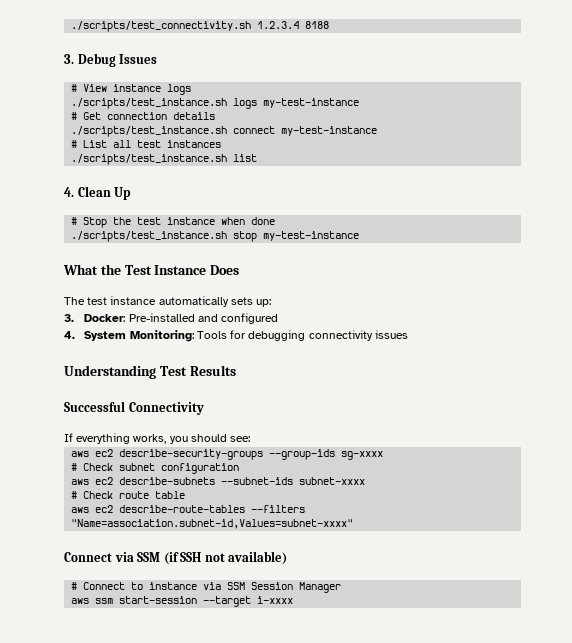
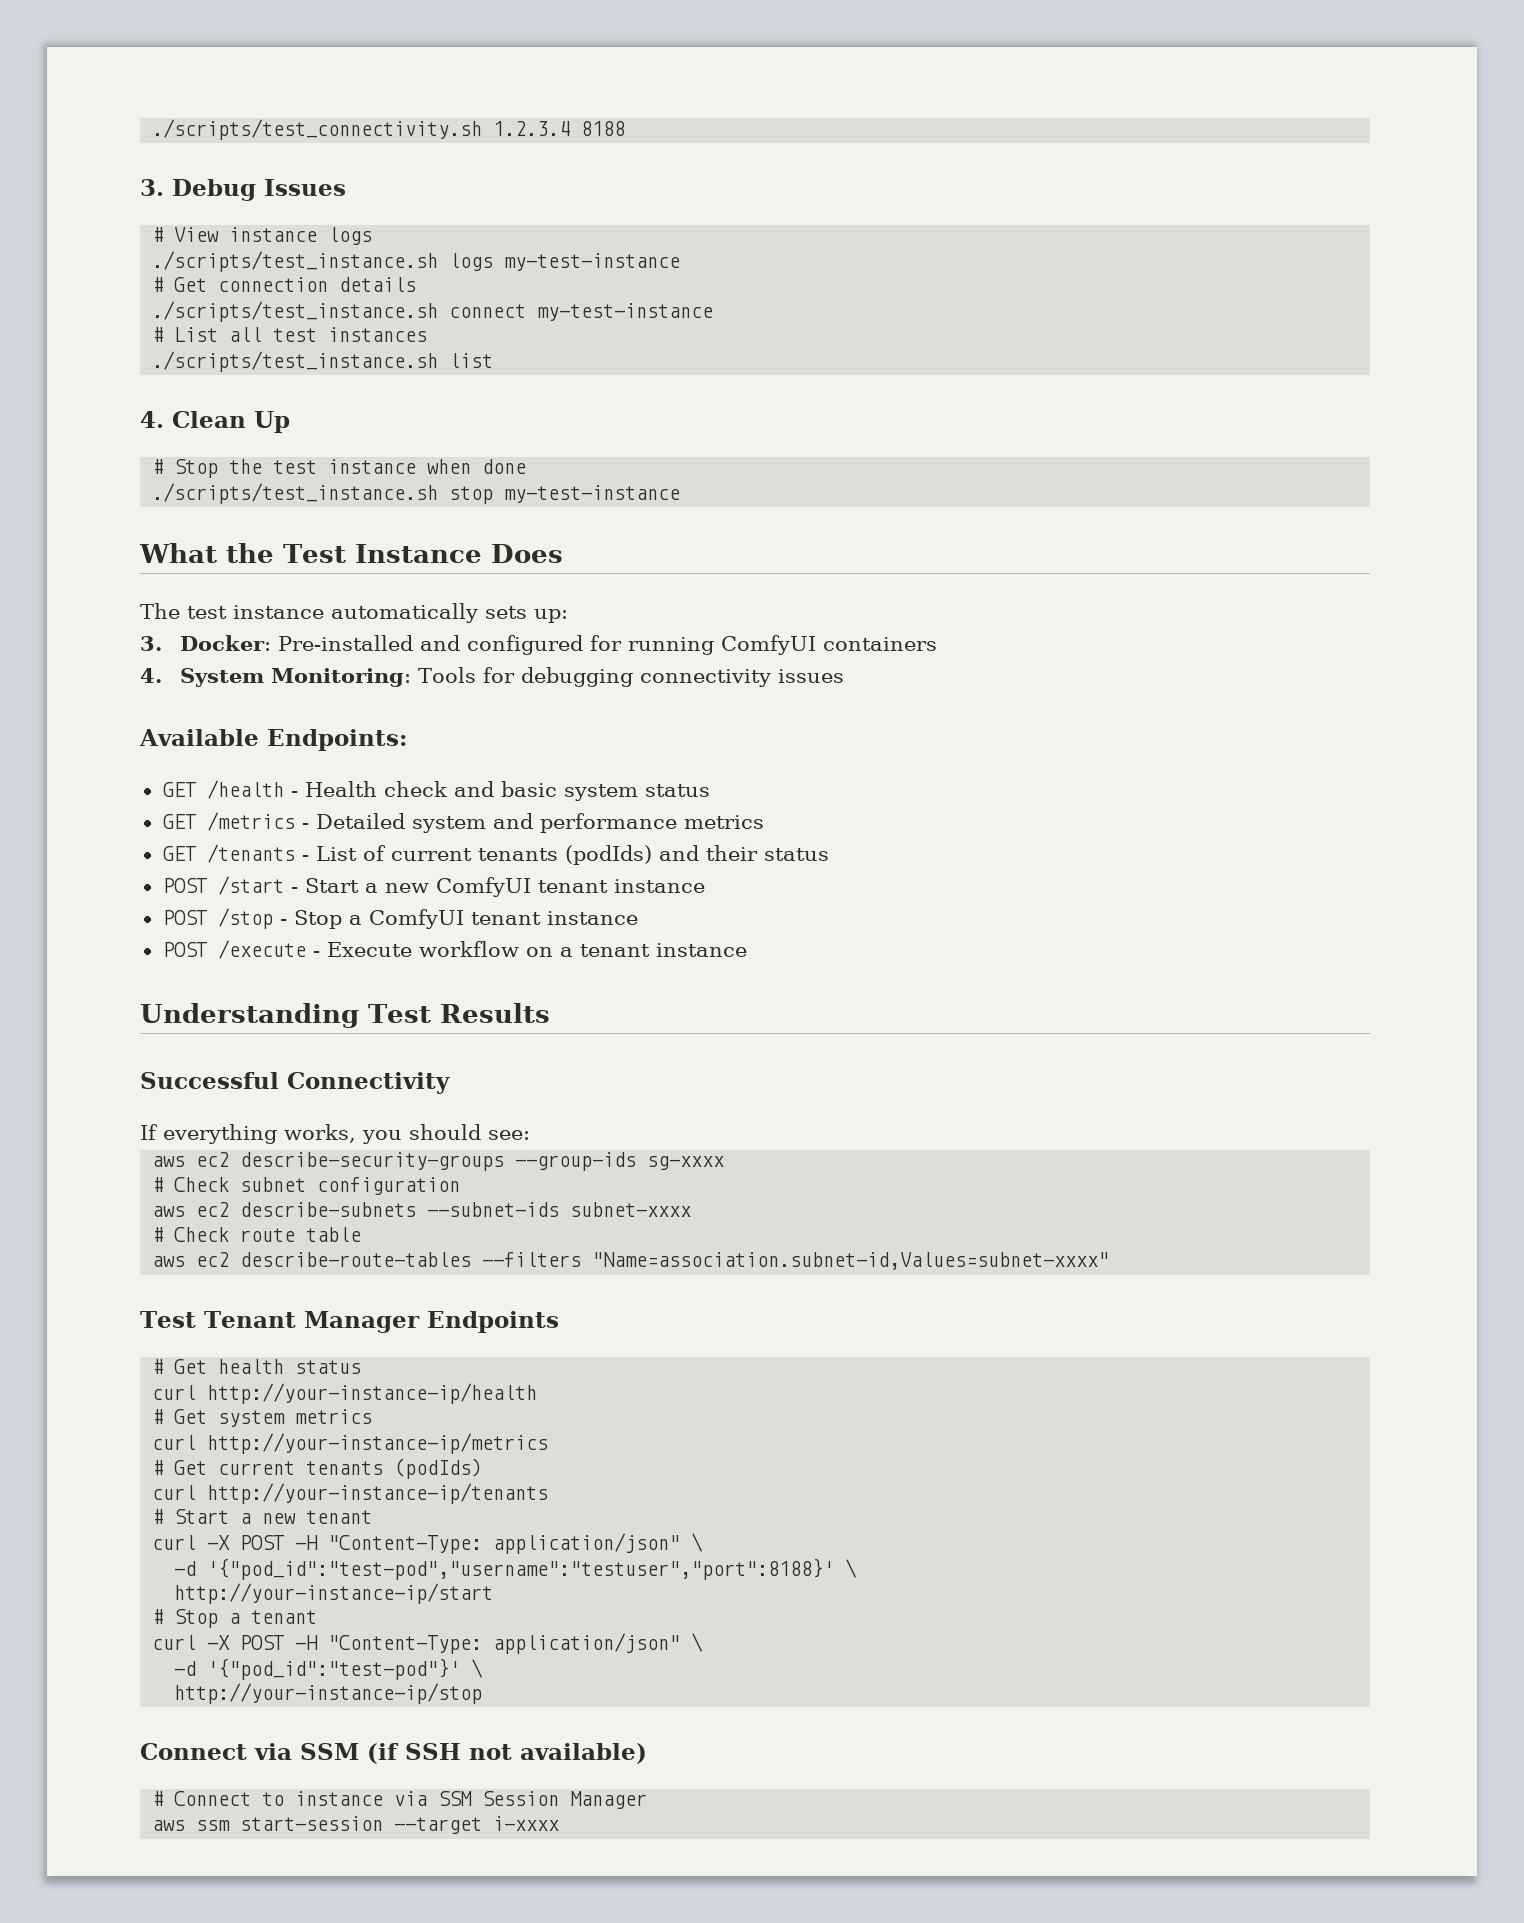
- 3. Docker: Pre-installed and configured
+ 3. Docker: Pre-installed and configured for running ComfyUI containers
+ Available Endpoints:
+ GET /health - Health check and basic system status
+ GET /metrics - Detailed system and performance metrics
+ GET /tenants - List of current tenants (podIds) and their status
+ POST /start - Start a new ComfyUI tenant instance
+ POST /stop - Stop a ComfyUI tenant instance
+ POST /execute - Execute workflow on a tenant instance
+ Test Tenant Manager Endpoints
+ # Get health status
+ curl http://your-instance-ip/health
+ # Get system metrics
+ curl http://your-instance-ip/metrics
+ # Get current tenants (podIds)
+ curl http://your-instance-ip/tenants
+ # Start a new tenant
+ curl -X POST -H "Content-Type: application/json" \
+ -d '{"pod_id":"test-pod","username":"testuser","port":8188}' \
+ http://your-instance-ip/start
+ # Stop a tenant
+ curl -X POST -H "Content-Type: application/json" \
+ -d '{"pod_id":"test-pod"}' \
+ http://your-instance-ip/stop

